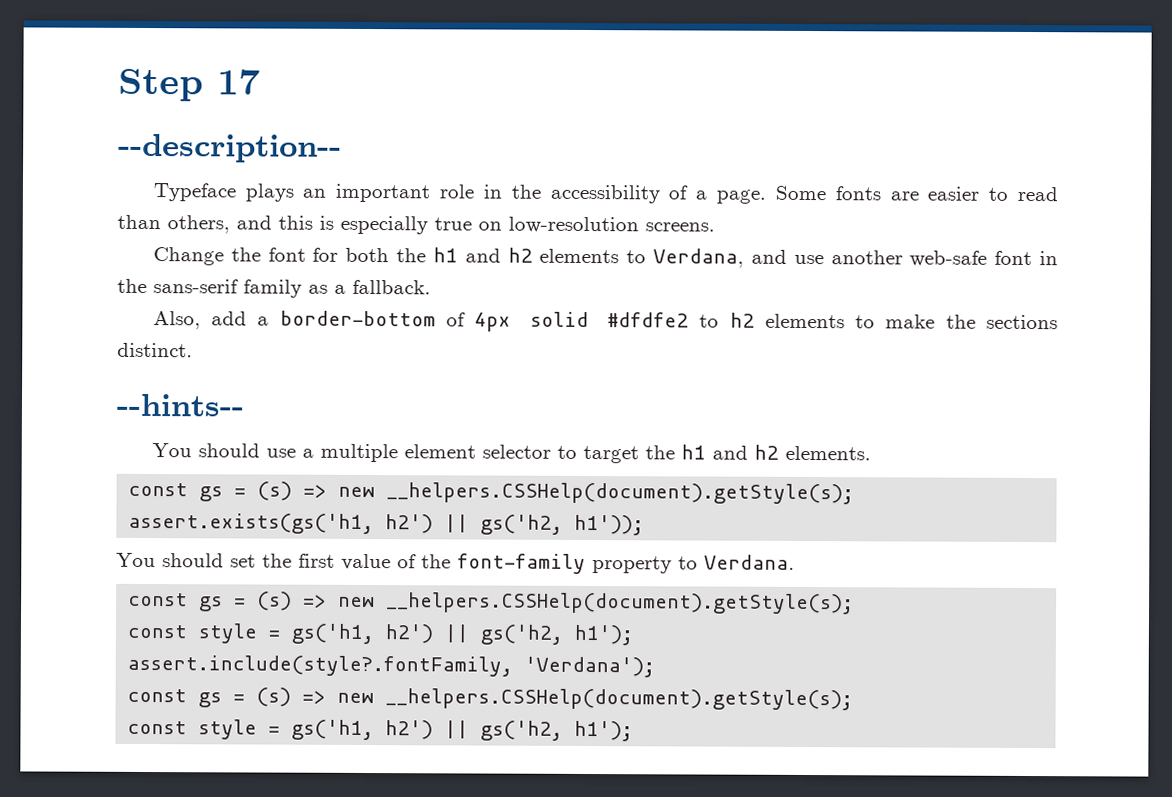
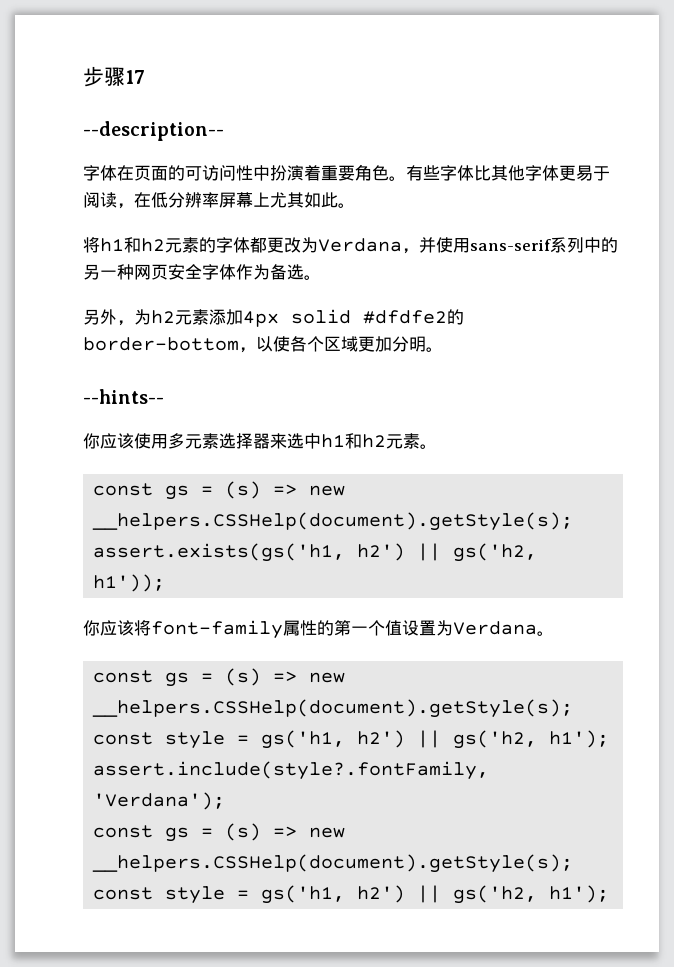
- Step 17
+ 步骤17
- Typeface plays an important role in the accessibility of a page. Some fonts are easier to read than others, and this is especially true on low-resolution screens.
- Change the font for both the h1 and h2 elements to Verdana, and use another web-safe font in the sans-serif family as a fallback.
- Also, add a border-bottom of 4px solid #dfdfe2 to h2 elements to make the sections distinct.
+ 字体在页面的可访问性中扮演着重要角色。有些字体比其他字体更易于阅读，在低分辨率屏幕上尤其如此。
+ 将h1和h2元素的字体都更改为Verdana，并使用sans-serif系列中的另一种网页安全字体作为备选。
+ 另外，为h2元素添加4px solid #dfdfe2的border-bottom，以使各个区域更加分明。
  --hints--
- You should use a multiple element selector to target the h1 and h2 elements.
+ 你应该使用多元素选择器来选中h1和h2元素。
- You should set the first value of the font-family property to Verdana.
+ 你应该将font-family属性的第一个值设置为Verdana。

